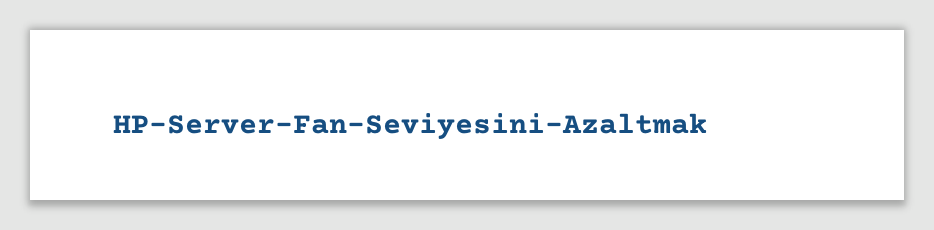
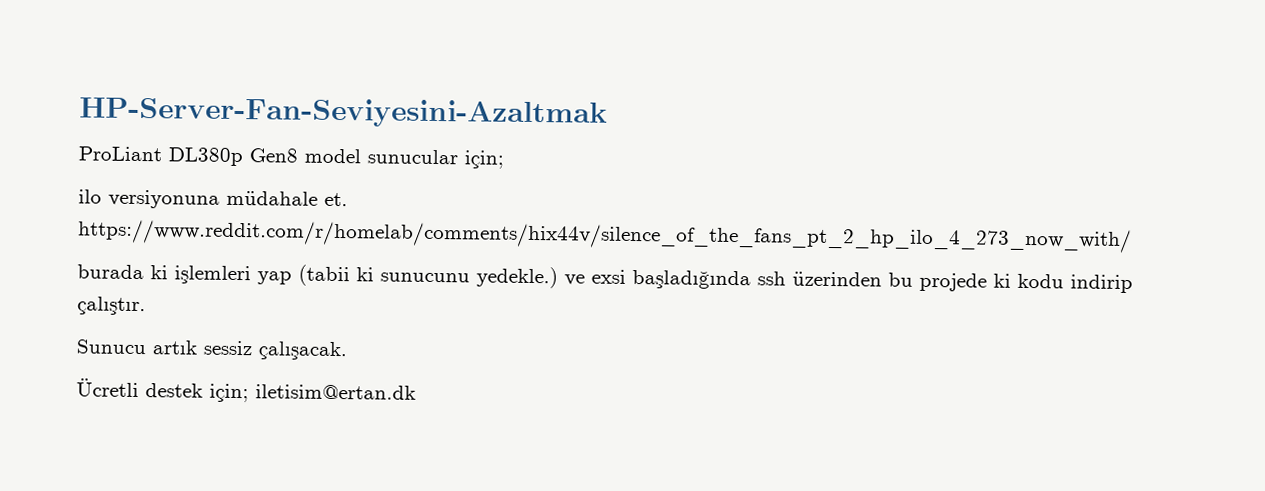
+ ProLiant DL380p Gen8 model sunucular için;
+ ilo versiyonuna müdahale et. https://www.reddit.com/r/homelab/comments/hix44v/silence_of_the_fans_pt_2_hp_ilo_4_273_now_with/
+ burada ki işlemleri yap (tabii ki sunucunu yedekle.) ve exsi başladığında ssh üzerinden bu projede ki kodu indirip çalıştır.
+ Sunucu artık sessiz çalışacak.
+ Ücretli destek için; iletisim@ertan.dk

